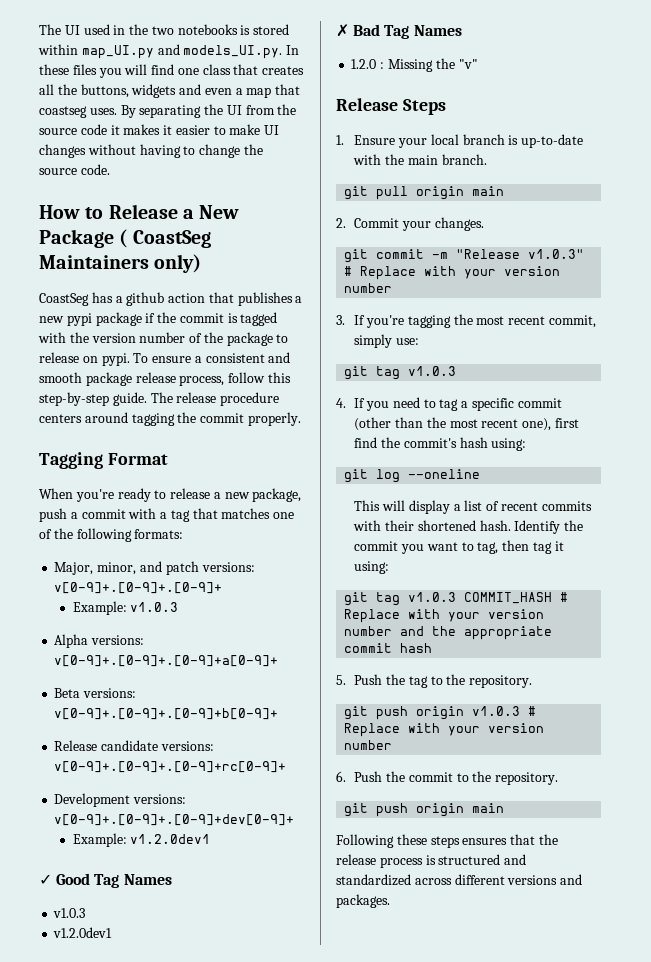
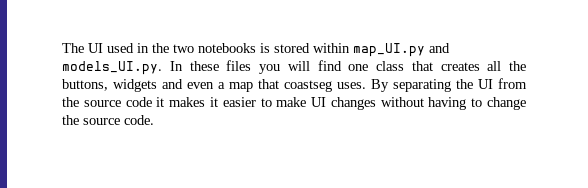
- How to Release a New Package ( CoastSeg Maintainers only)
- CoastSeg has a github action that publishes a new pypi package if the commit is tagged with the version number of the package to release on pypi. To ensure a consistent and smooth package release process, follow this step-by-step guide. The release procedure centers around tagging the commit properly.
- Tagging Format
- When you're ready to release a new package, push a commit with a tag that matches one of the following formats:
- Major, minor, and patch versions: v[0-9]+.[0-9]+.[0-9]+
- Example: v1.0.3
- Alpha versions: v[0-9]+.[0-9]+.[0-9]+a[0-9]+
- Beta versions: v[0-9]+.[0-9]+.[0-9]+b[0-9]+
- Release candidate versions: v[0-9]+.[0-9]+.[0-9]+rc[0-9]+
- Development versions: v[0-9]+.[0-9]+.[0-9]+dev[0-9]+
- Example: v1.2.0dev1
- ✓ Good Tag Names
- v1.0.3
- v1.2.0dev1
- ✗ Bad Tag Names
- 1.2.0 : Missing the "v"
- Release Steps
- 1. Ensure your local branch is up-to-date with the main branch.
- git pull origin main
- 2. Commit your changes.
- git commit -m "Release v1.0.3" # Replace with your version number
- 3. If you're tagging the most recent commit, simply use:
- git tag v1.0.3
- 4. If you need to tag a specific commit (other than the most recent one), first find the commit's hash using:
- git log --oneline
- This will display a list of recent commits with their shortened hash. Identify the commit you want to tag, then tag it using:
- git tag v1.0.3 COMMIT_HASH # Replace with your version number and the appropriate commit hash
- 5. Push the tag to the repository.
- git push origin v1.0.3 # Replace with your version number
- 6. Push the commit to the repository.
- git push origin main
- Following these steps ensures that the release process is structured and standardized across different versions and packages.

